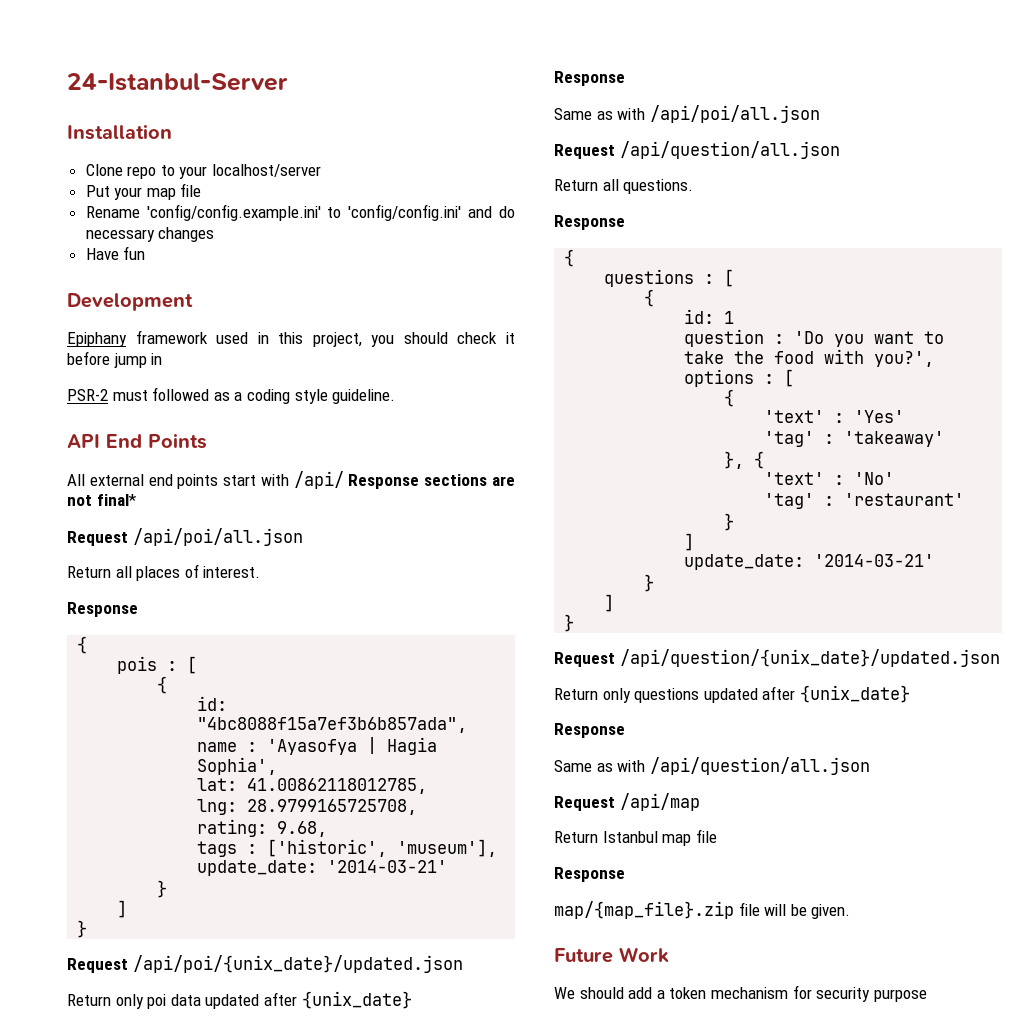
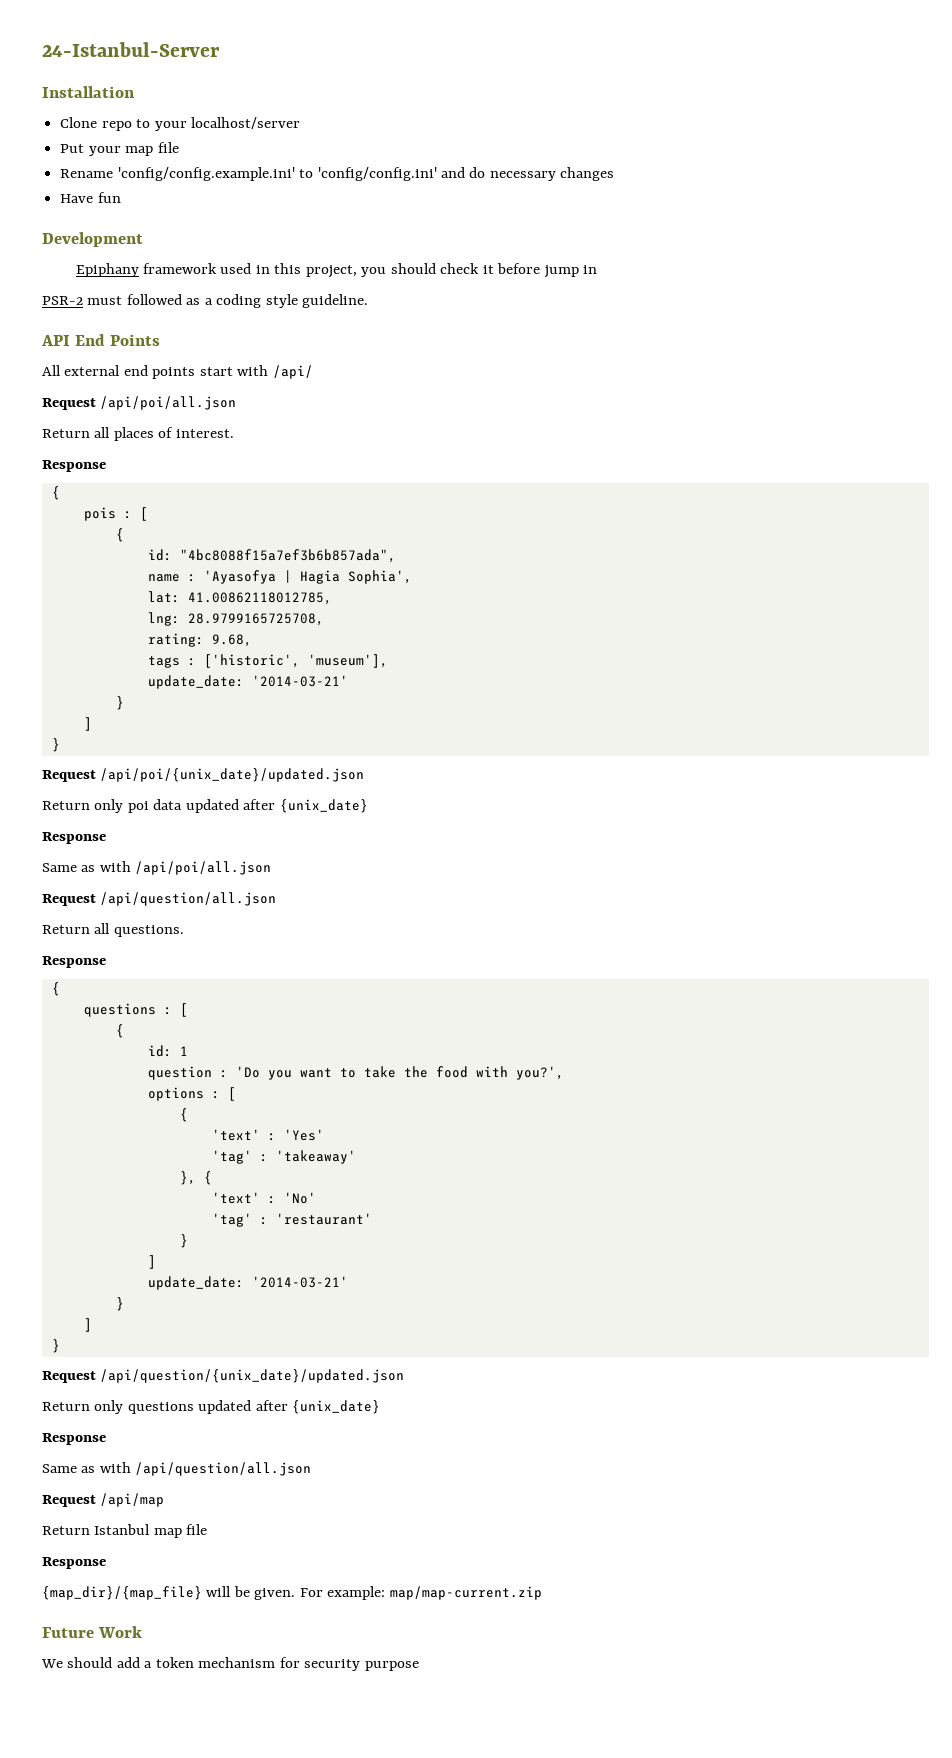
- All external end points start with /api/ Response sections are not final*
+ All external end points start with /api/
- map/{map_file}.zip file will be given.
+ {map_dir}/{map_file} will be given. For example: map/map-current.zip

